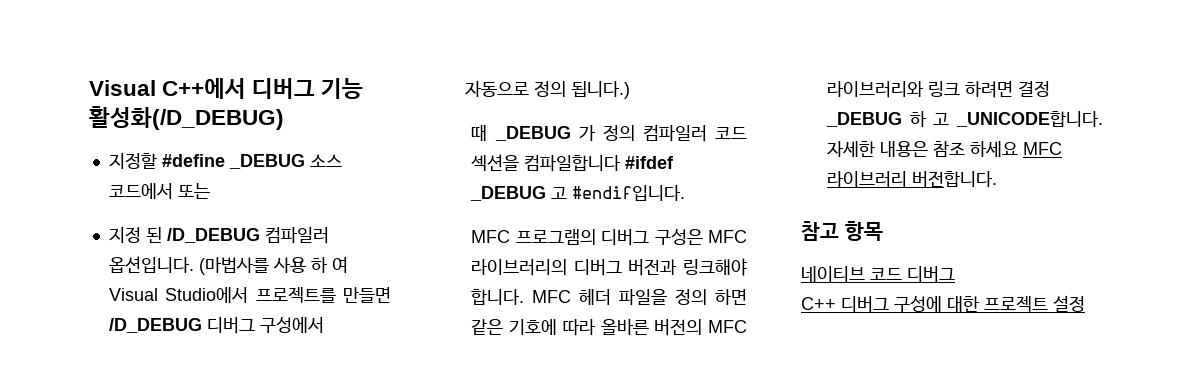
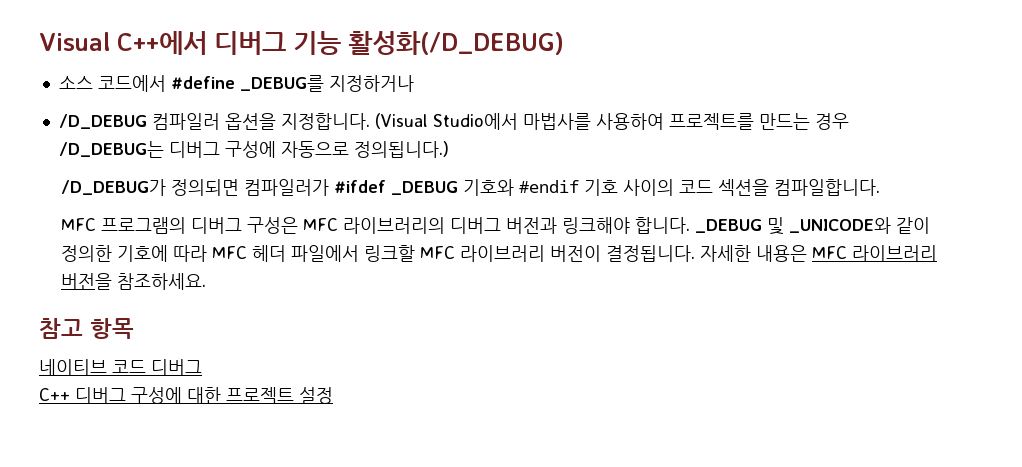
- 지정할 #define _DEBUG 소스 코드에서 또는
- 지정 된 /D_DEBUG 컴파일러 옵션입니다. (마법사를 사용 하 여 Visual Studio에서 프로젝트를 만들면 /D_DEBUG 디버그 구성에서 자동으로 정의 됩니다.)
- 때 _DEBUG 가 정의 컴파일러 코드 섹션을 컴파일합니다 #ifdef _DEBUG 고 #endif입니다.
+ 소스 코드에서 #define _DEBUG를 지정하거나
+ /D_DEBUG 컴파일러 옵션을 지정합니다. (Visual Studio에서 마법사를 사용하여 프로젝트를 만드는 경우 /D_DEBUG는 디버그 구성에 자동으로 정의됩니다.)
+ /D_DEBUG가 정의되면 컴파일러가 #ifdef _DEBUG 기호와 #endif 기호 사이의 코드 섹션을 컴파일합니다.
- MFC 헤더 파일을 정의 하면 같은 기호에 따라 올바른 버전의 MFC 라이브러리와 링크 하려면 결정 _DEBUG 하 고 _UNICODE합니다. 자세한 내용은 참조 하세요 MFC 라이브러리 버전합니다.
+ _DEBUG 및 _UNICODE와 같이 정의한 기호에 따라 MFC 헤더 파일에서 링크할 MFC 라이브러리 버전이 결정됩니다. 자세한 내용은 MFC 라이브러리 버전을 참조하세요.

